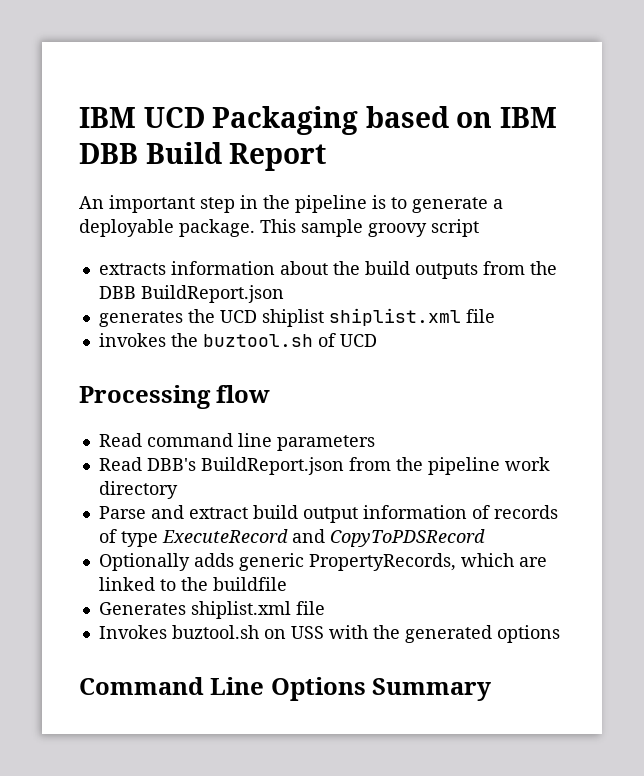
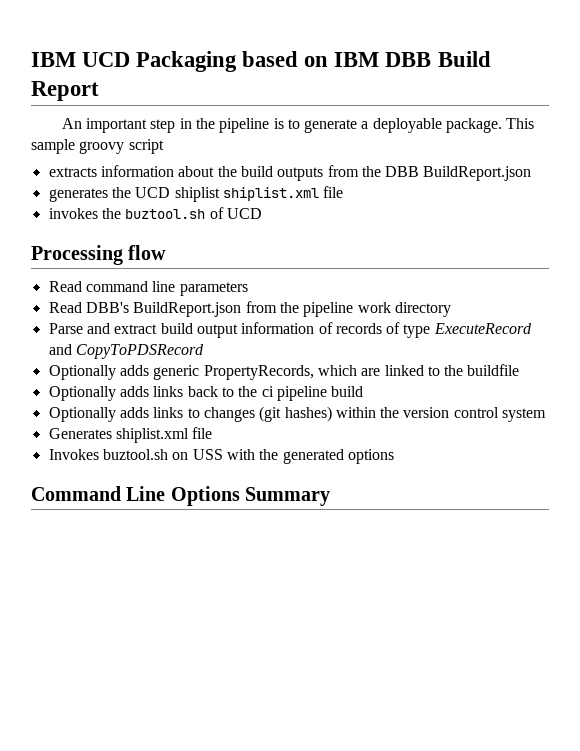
+ Optionally adds links back to the ci pipeline build
+ Optionally adds links to changes (git hashes) within the version control system

